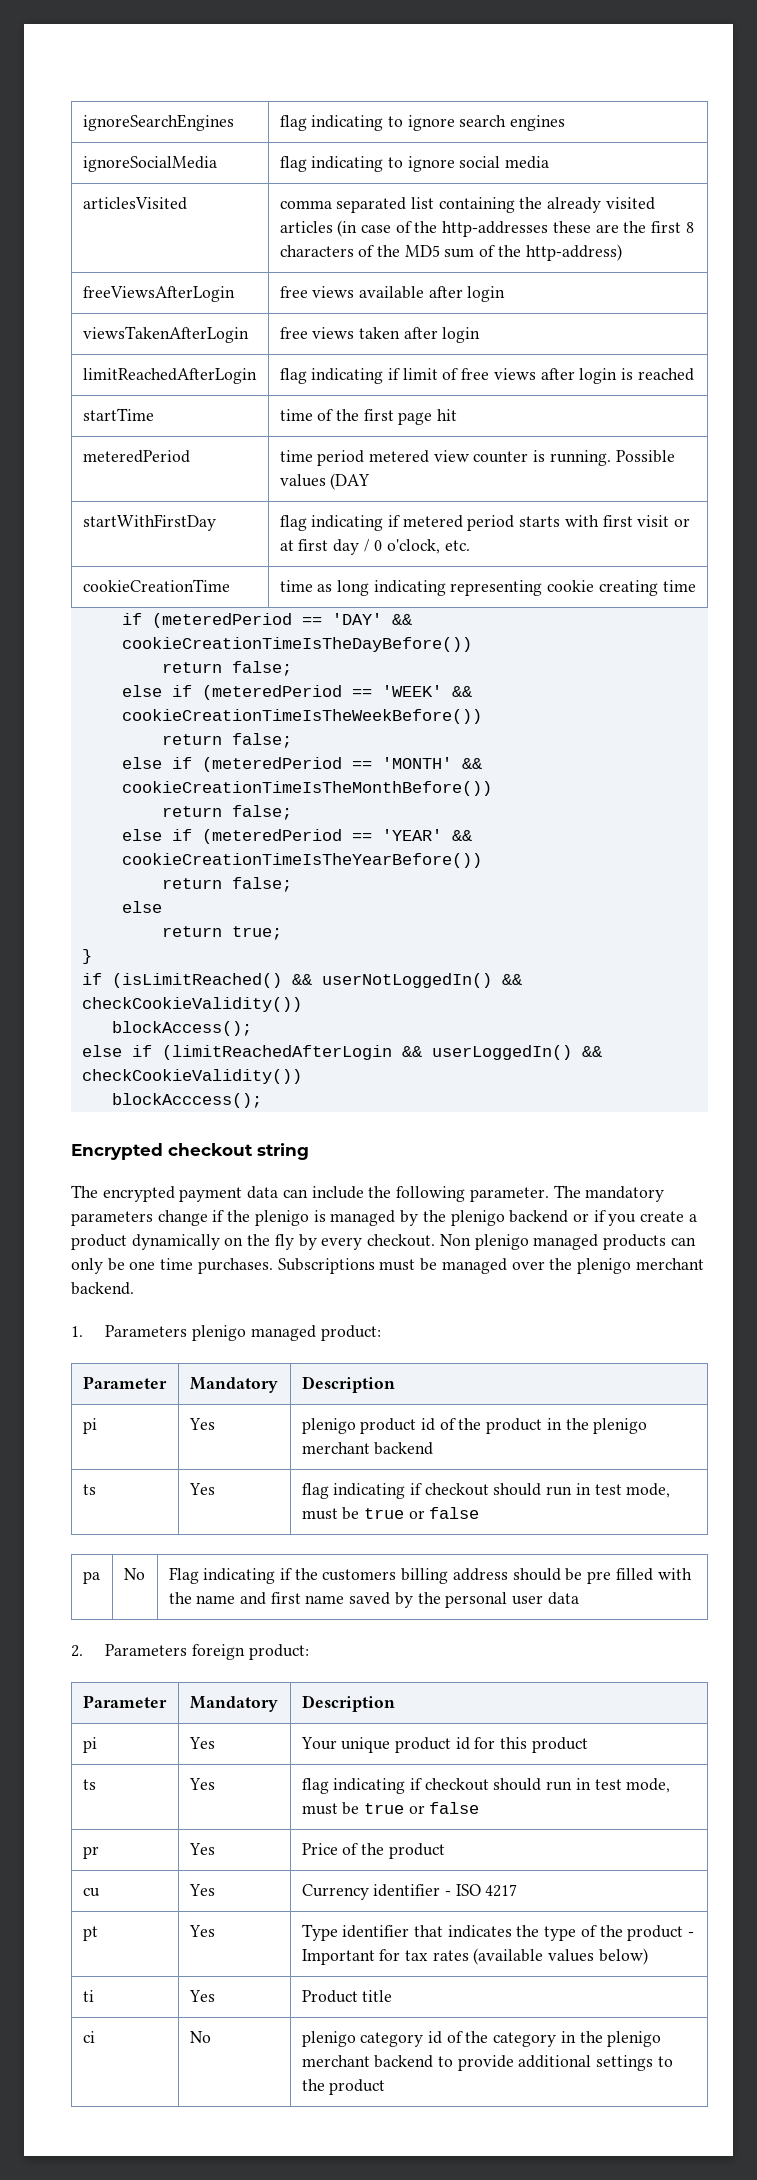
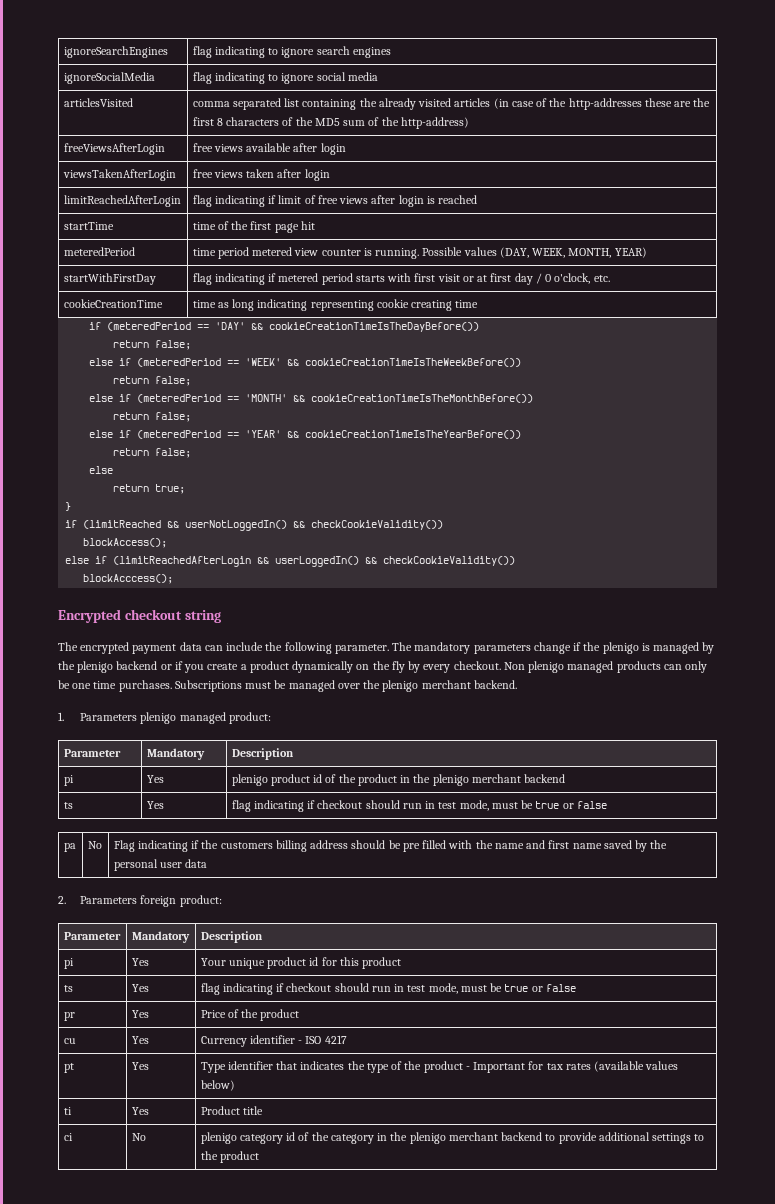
- meteredPeriod | time period metered view counter is running. Possible values (DAY
+ meteredPeriod | time period metered view counter is running. Possible values (DAY, WEEK, MONTH, YEAR)
- if (isLimitReached() && userNotLoggedIn() && checkCookieValidity())
+ if (limitReached && userNotLoggedIn() && checkCookieValidity())

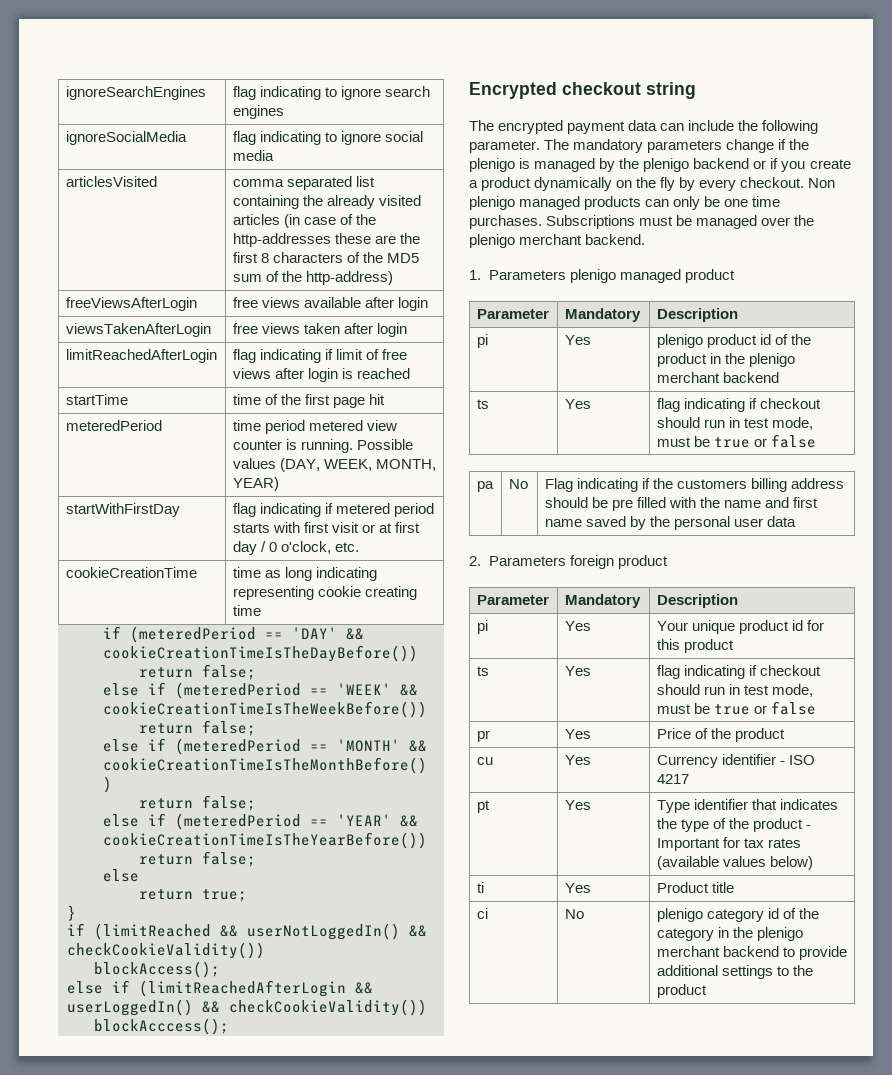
- 1. Parameters plenigo managed product:
+ 1. Parameters plenigo managed product
- 2. Parameters foreign product:
+ 2. Parameters foreign product

